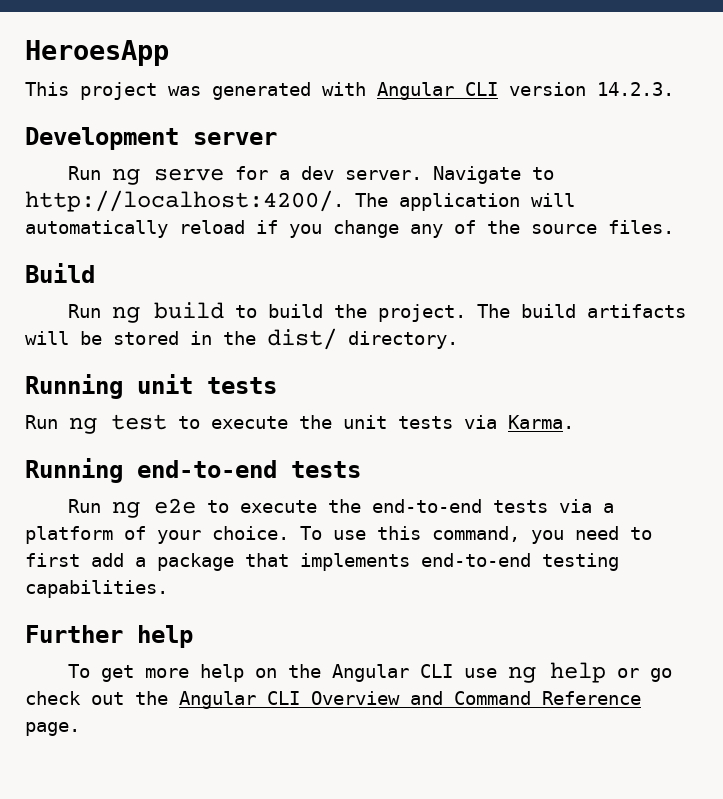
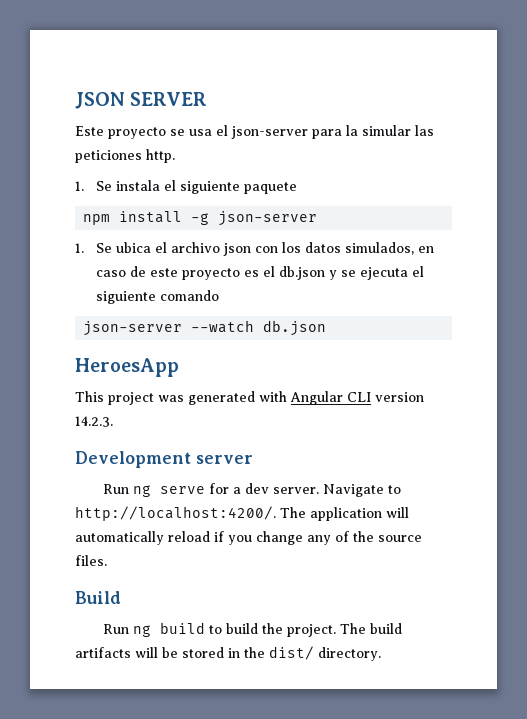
+ JSON SERVER
+ Este proyecto se usa el json-server para la simular las peticiones http.
+ 1. Se instala el siguiente paquete
+ npm install -g json-server
+ 1. Se ubica el archivo json con los datos simulados, en caso de este proyecto es el db.json y se ejecuta el siguiente comando
+ json-server --watch db.json
- Running unit tests
- Run ng test to execute the unit tests via Karma.
- Running end-to-end tests
- Run ng e2e to execute the end-to-end tests via a platform of your choice. To use this command, you need to first add a package that implements end-to-end testing capabilities.
- Further help
- To get more help on the Angular CLI use ng help or go check out the Angular CLI Overview and Command Reference page.

